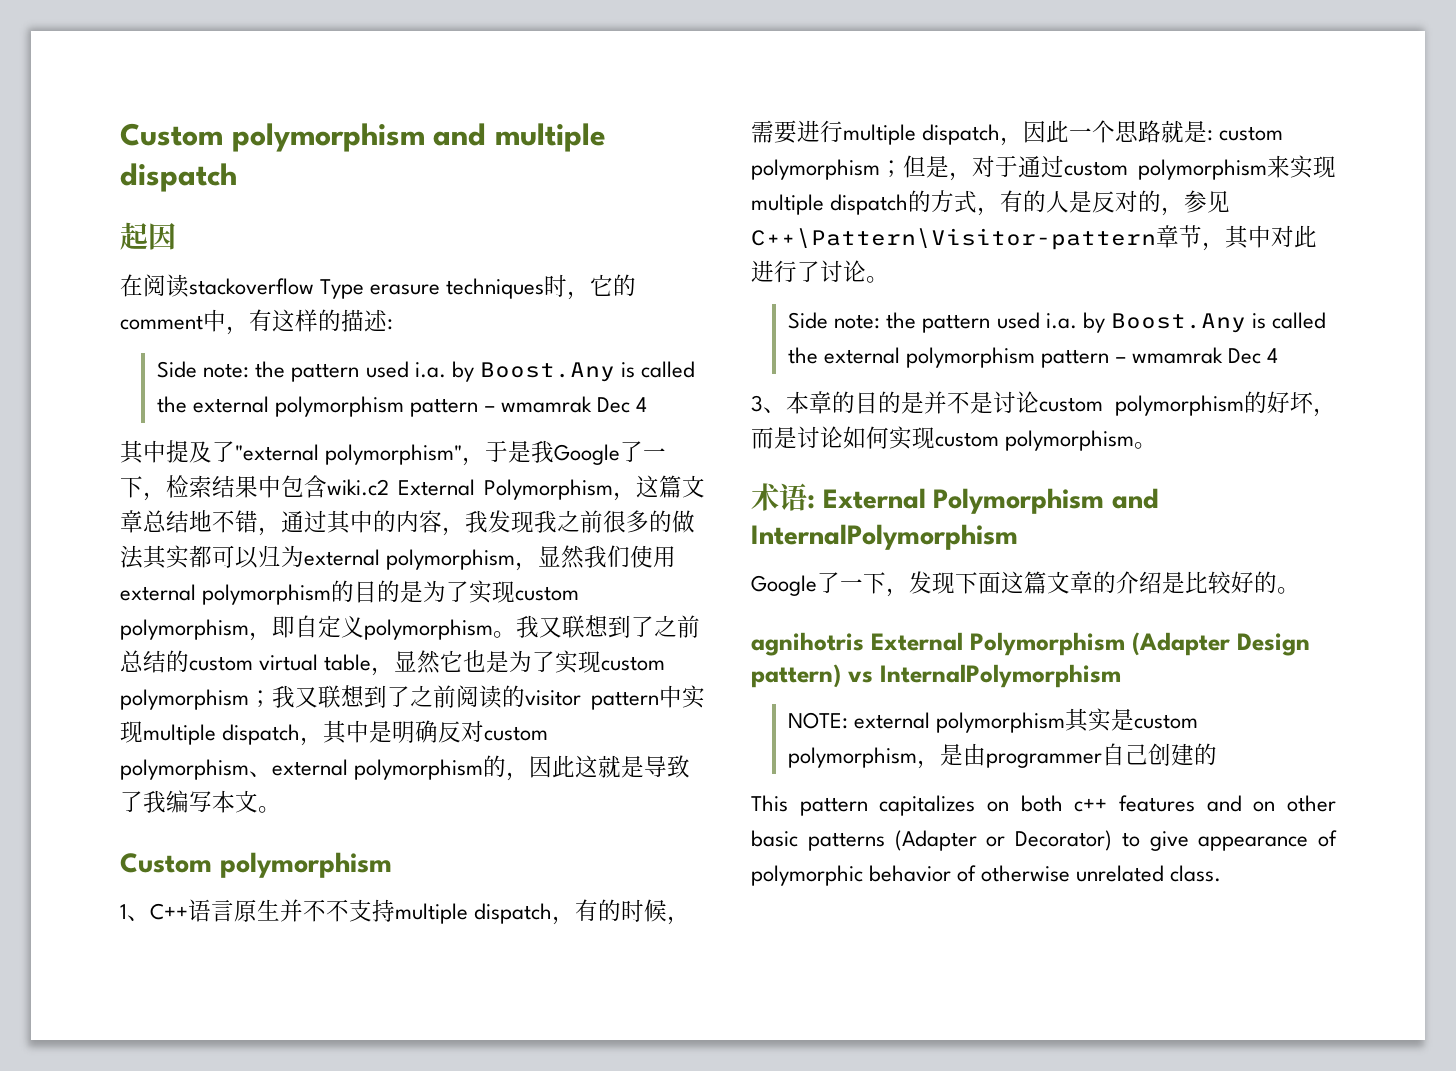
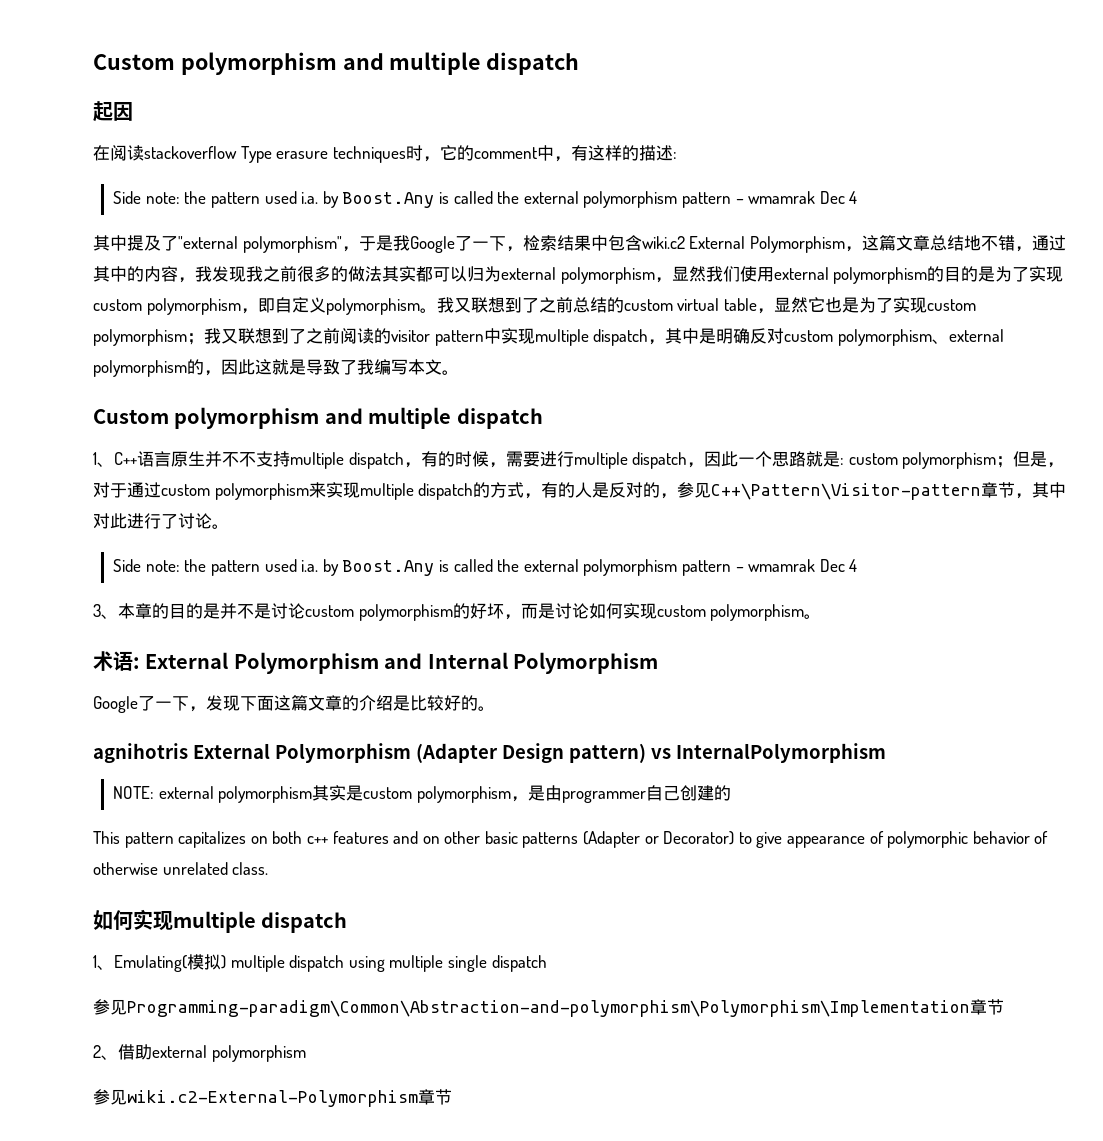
  我又联想到了之前总结的custom virtual table，显然它也是为了实现custom polymorphism；我又联想到了之前阅读的visitor pattern中实现multiple dispatch，其中是明确反对custom polymorphism、external polymorphism的，因此这就是导致了我编写本文。
- Custom polymorphism
+ Custom polymorphism and multiple dispatch
- 术语: External Polymorphism and InternalPolymorphism
+ 术语: External Polymorphism and Internal Polymorphism
+ 如何实现multiple dispatch
+ 1、Emulating(模拟) multiple dispatch using multiple single dispatch
+ 参见Programming-paradigm\Common\Abstraction-and-polymorphism\Polymorphism\Implementation章节
+ 2、借助external polymorphism
+ 参见wiki.c2-External-Polymorphism章节

